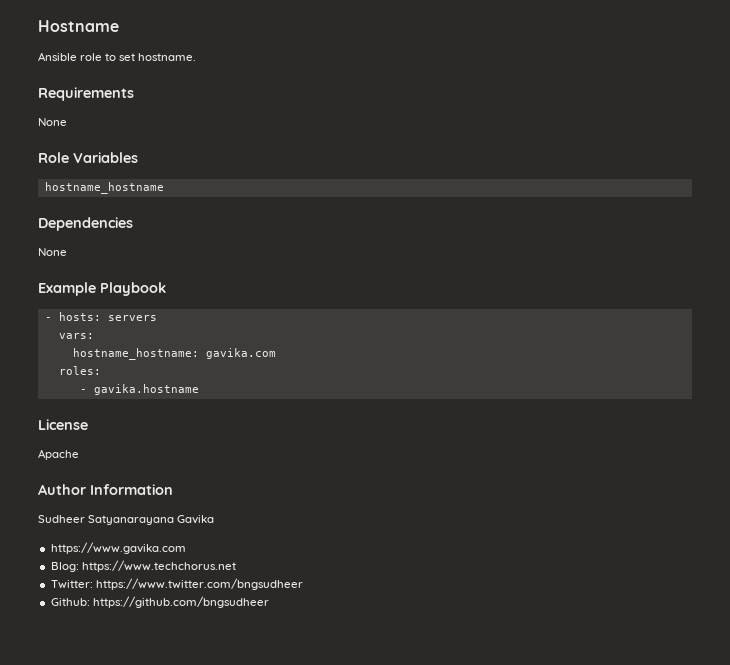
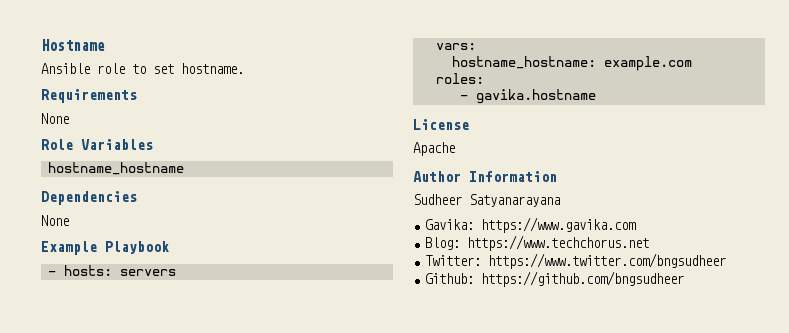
- hostname_hostname: gavika.com
+ hostname_hostname: example.com
- Sudheer Satyanarayana Gavika
- https://www.gavika.com
+ Sudheer Satyanarayana
+ Gavika: https://www.gavika.com

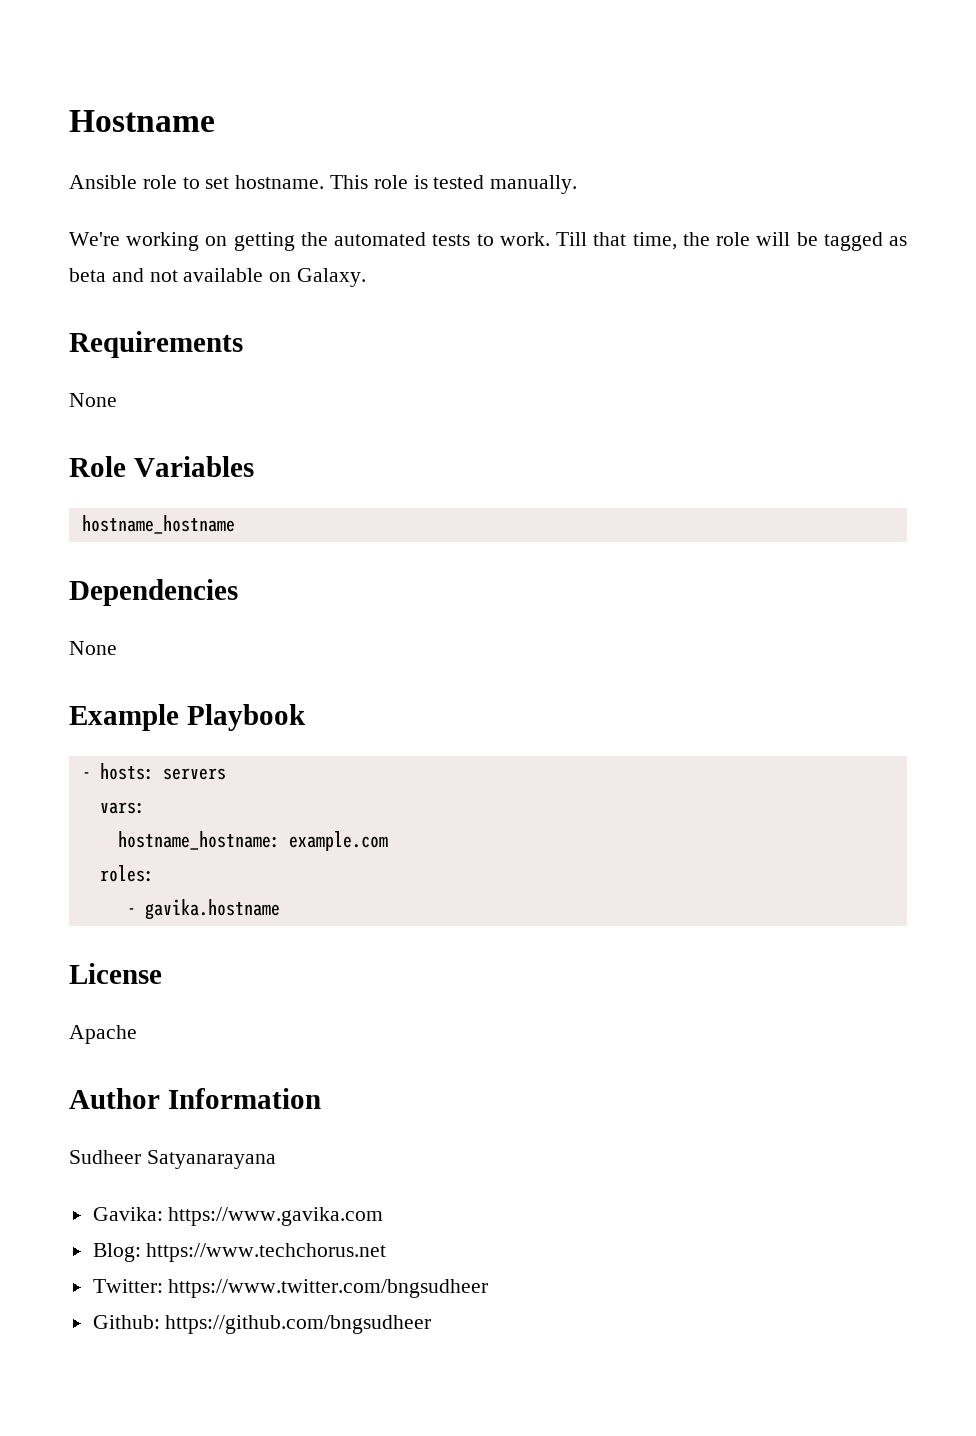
+ This role is tested manually.
+ We're working on getting the automated tests to work. Till that time, the role will be tagged as beta and not available on Galaxy.

